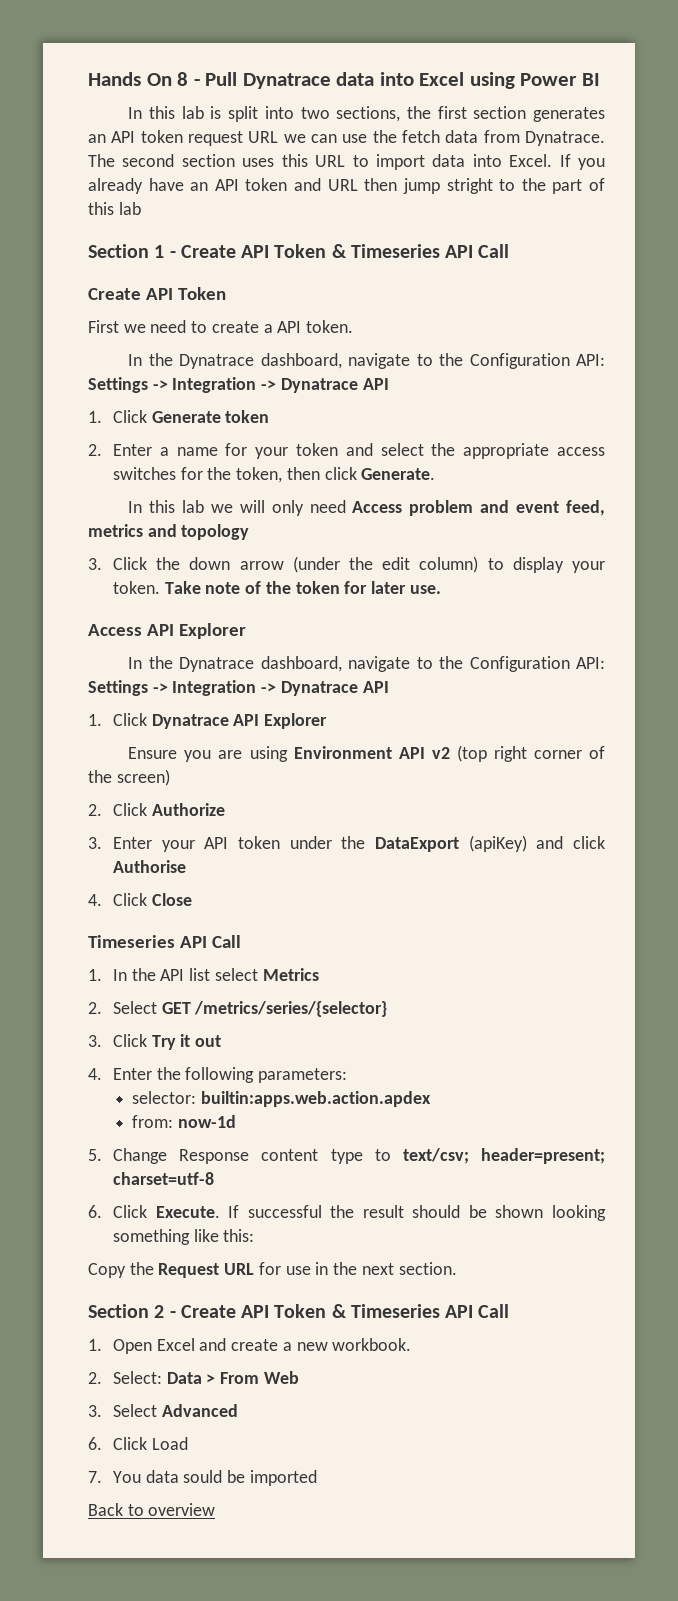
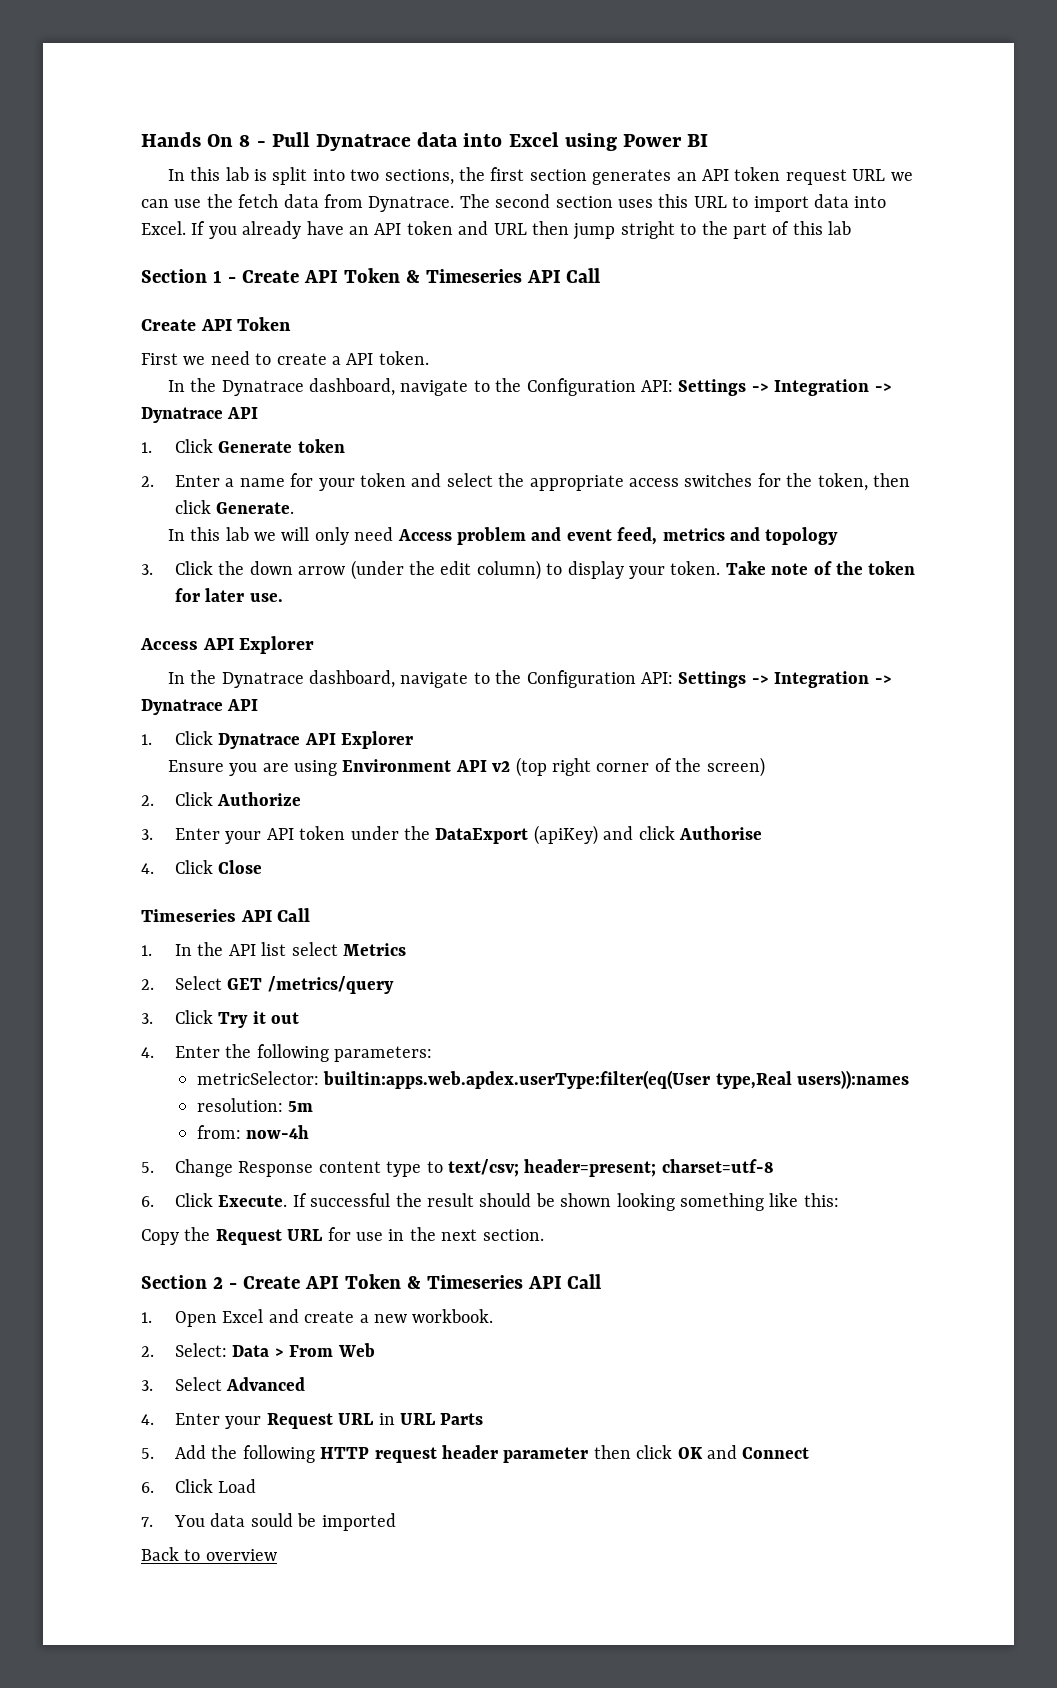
- 2. Select GET /metrics/series/{selector}
+ 2. Select GET /metrics/query
- selector: builtin:apps.web.action.apdex
+ metricSelector: builtin:apps.web.apdex.userType:filter(eq(User type,Real users)):names
+ resolution: 5m
- from: now-1d
+ from: now-4h
+ 4. Enter your Request URL in URL Parts
+ 5. Add the following HTTP request header parameter then click OK and Connect

